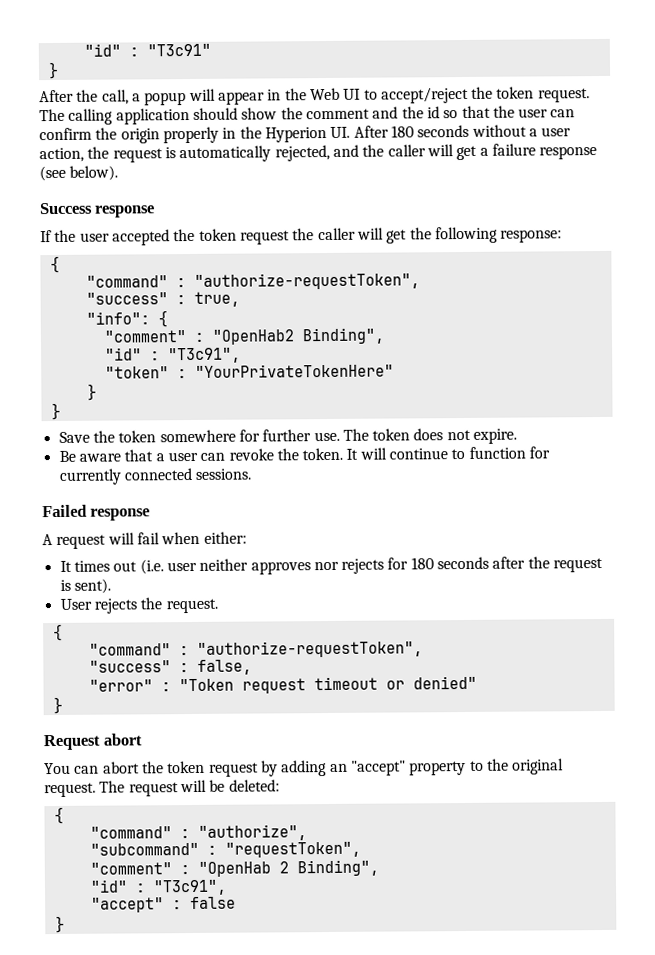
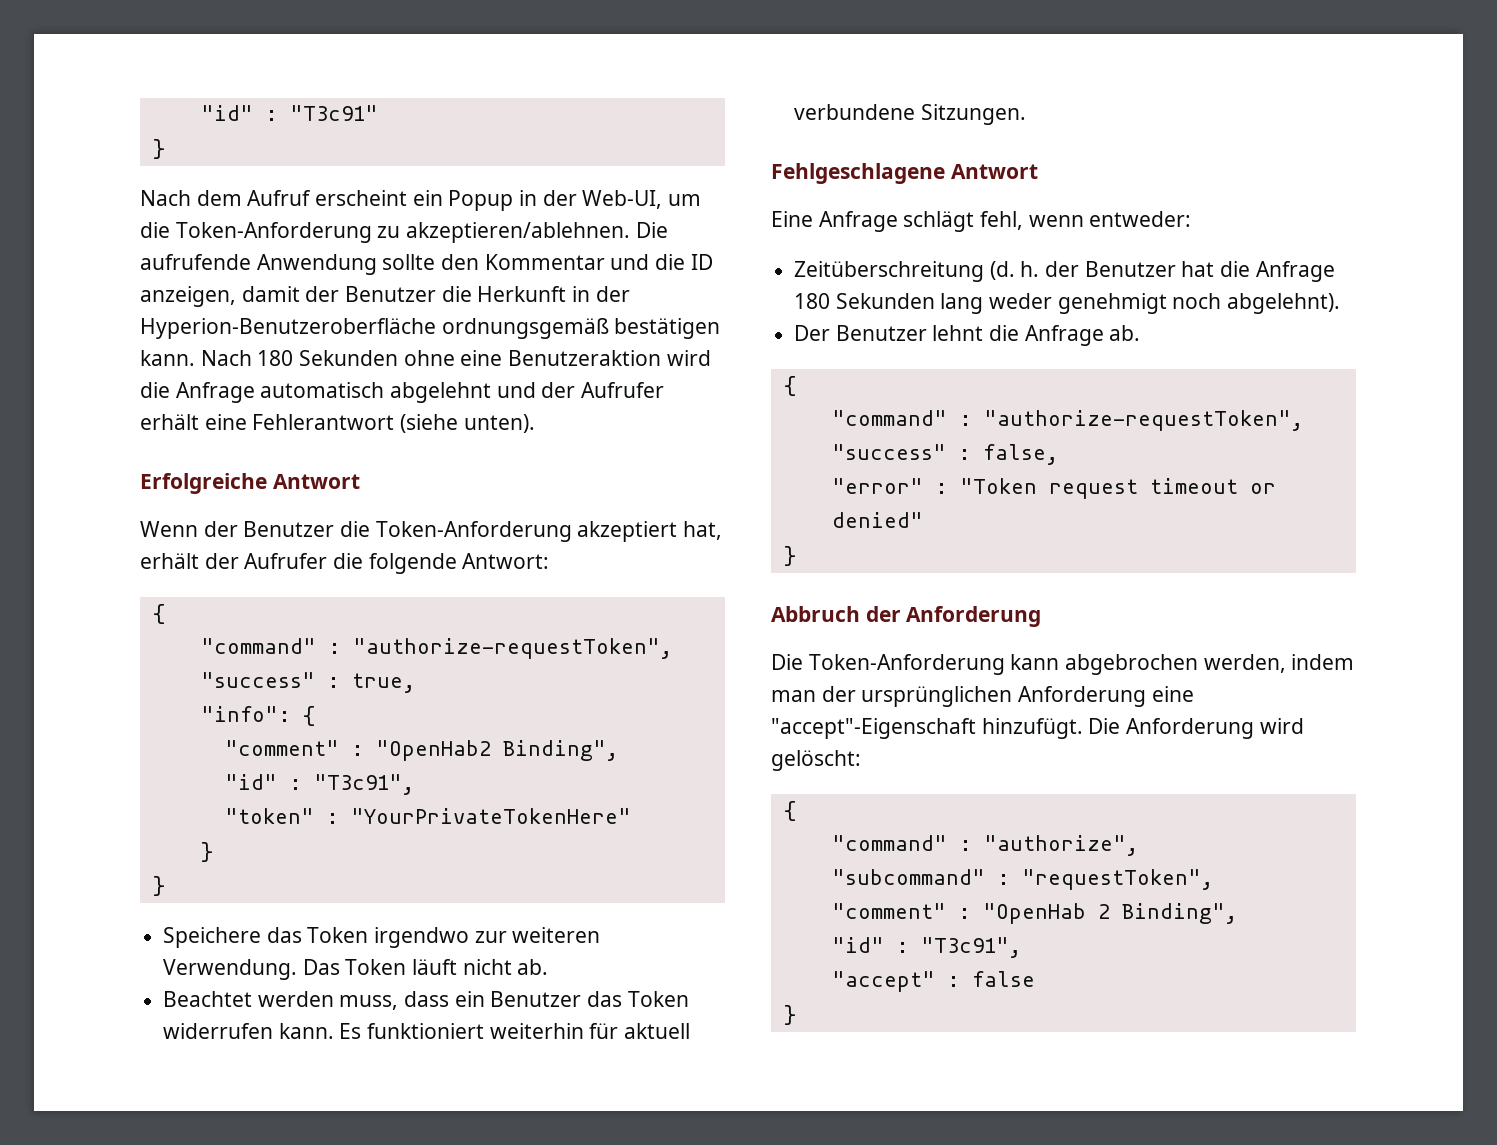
- After the call, a popup will appear in the Web UI to accept/reject the token request. The calling application should show the comment and the id so that the user can confirm the origin properly in the Hyperion UI. After 180 seconds without a user action, the request is automatically rejected, and the caller will get a failure response (see below).
- Success response
- If the user accepted the token request the caller will get the following response:
+ Nach dem Aufruf erscheint ein Popup in der Web-UI, um die Token-Anforderung zu akzeptieren/ablehnen. Die aufrufende Anwendung sollte den Kommentar und die ID anzeigen, damit der Benutzer die Herkunft in der Hyperion-Benutzeroberfläche ordnungsgemäß bestätigen kann. Nach 180 Sekunden ohne eine Benutzeraktion wird die Anfrage automatisch abgelehnt und der Aufrufer erhält eine Fehlerantwort (siehe unten).
+ Erfolgreiche Antwort
+ Wenn der Benutzer die Token-Anforderung akzeptiert hat, erhält der Aufrufer die folgende Antwort:
- Save the token somewhere for further use. The token does not expire.
- Be aware that a user can revoke the token. It will continue to function for currently connected sessions.
- Failed response
- A request will fail when either:
- It times out (i.e. user neither approves nor rejects for 180 seconds after the request is sent).
- User rejects the request.
+ Speichere das Token irgendwo zur weiteren Verwendung. Das Token läuft nicht ab.
+ Beachtet werden muss, dass ein Benutzer das Token widerrufen kann. Es funktioniert weiterhin für aktuell verbundene Sitzungen.
+ Fehlgeschlagene Antwort
+ Eine Anfrage schlägt fehl, wenn entweder:
+ Zeitüberschreitung (d. h. der Benutzer hat die Anfrage 180 Sekunden lang weder genehmigt noch abgelehnt).
+ Der Benutzer lehnt die Anfrage ab.
- Request abort
- You can abort the token request by adding an "accept" property to the original request. The request will be deleted:
+ Abbruch der Anforderung
+ Die Token-Anforderung kann abgebrochen werden, indem man der ursprünglichen Anforderung eine "accept"-Eigenschaft hinzufügt. Die Anforderung wird gelöscht:

